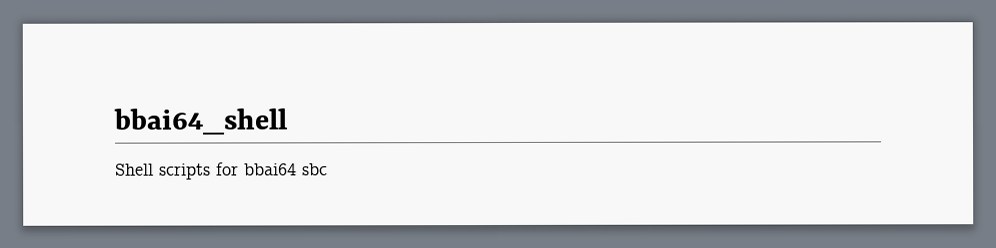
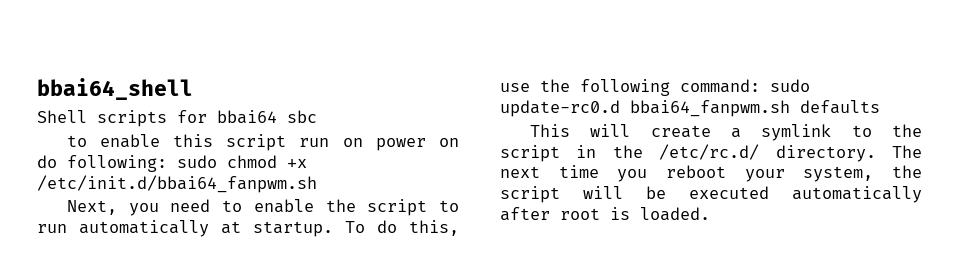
+ to enable this script run on power on do following: sudo chmod +x /etc/init.d/bbai64_fanpwm.sh
+ Next, you need to enable the script to run automatically at startup. To do this, use the following command: sudo update-rc0.d bbai64_fanpwm.sh defaults
+ This will create a symlink to the script in the /etc/rc.d/ directory. The next time you reboot your system, the script will be executed automatically after root is loaded.

